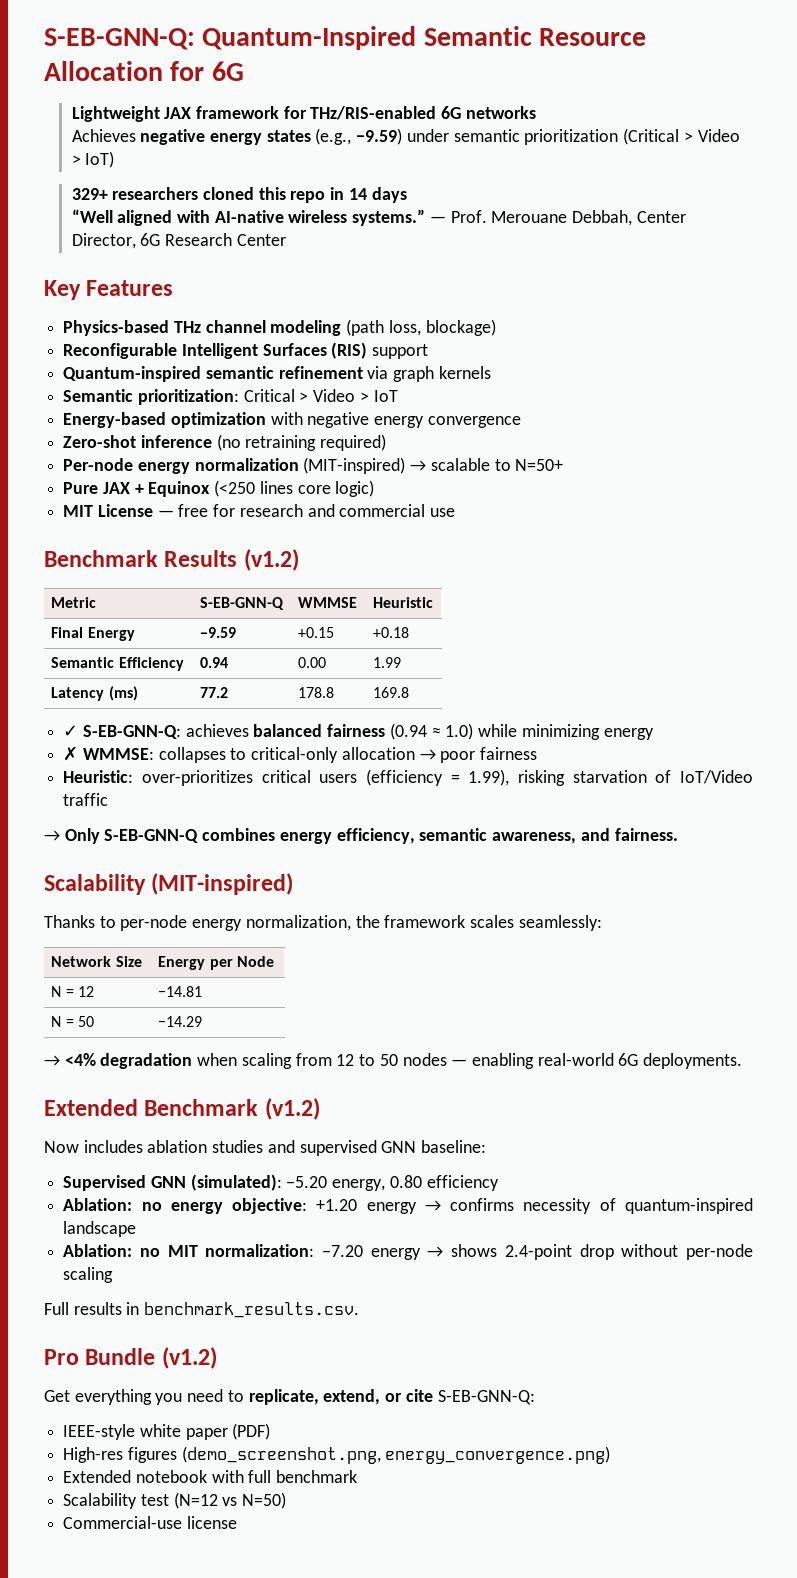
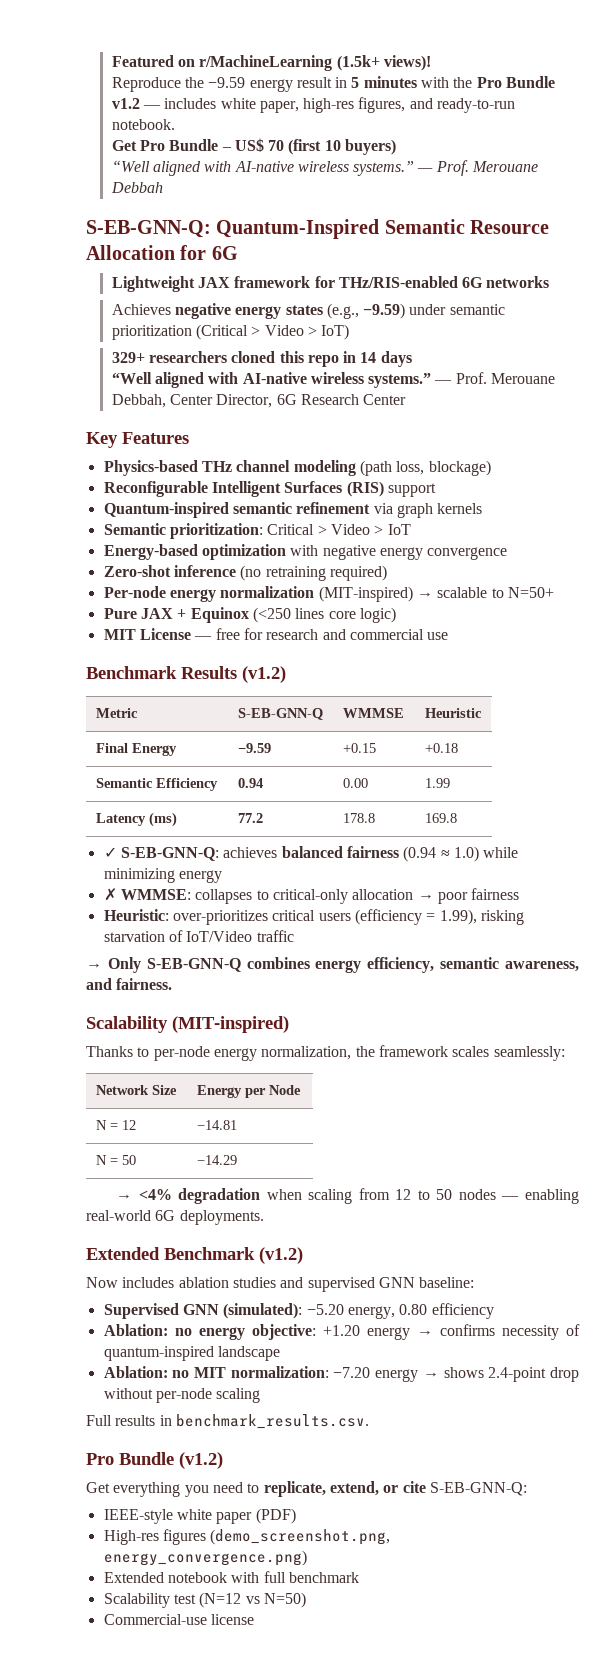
+ Featured on r/MachineLearning (1.5k+ views)!
+ Reproduce the −9.59 energy result in 5 minutes with the Pro Bundle v1.2 — includes white paper, high-res figures, and ready-to-run notebook.
+ Get Pro Bundle – US$ 70 (first 10 buyers)
+ “Well aligned with AI-native wireless systems.” — Prof. Merouane Debbah

